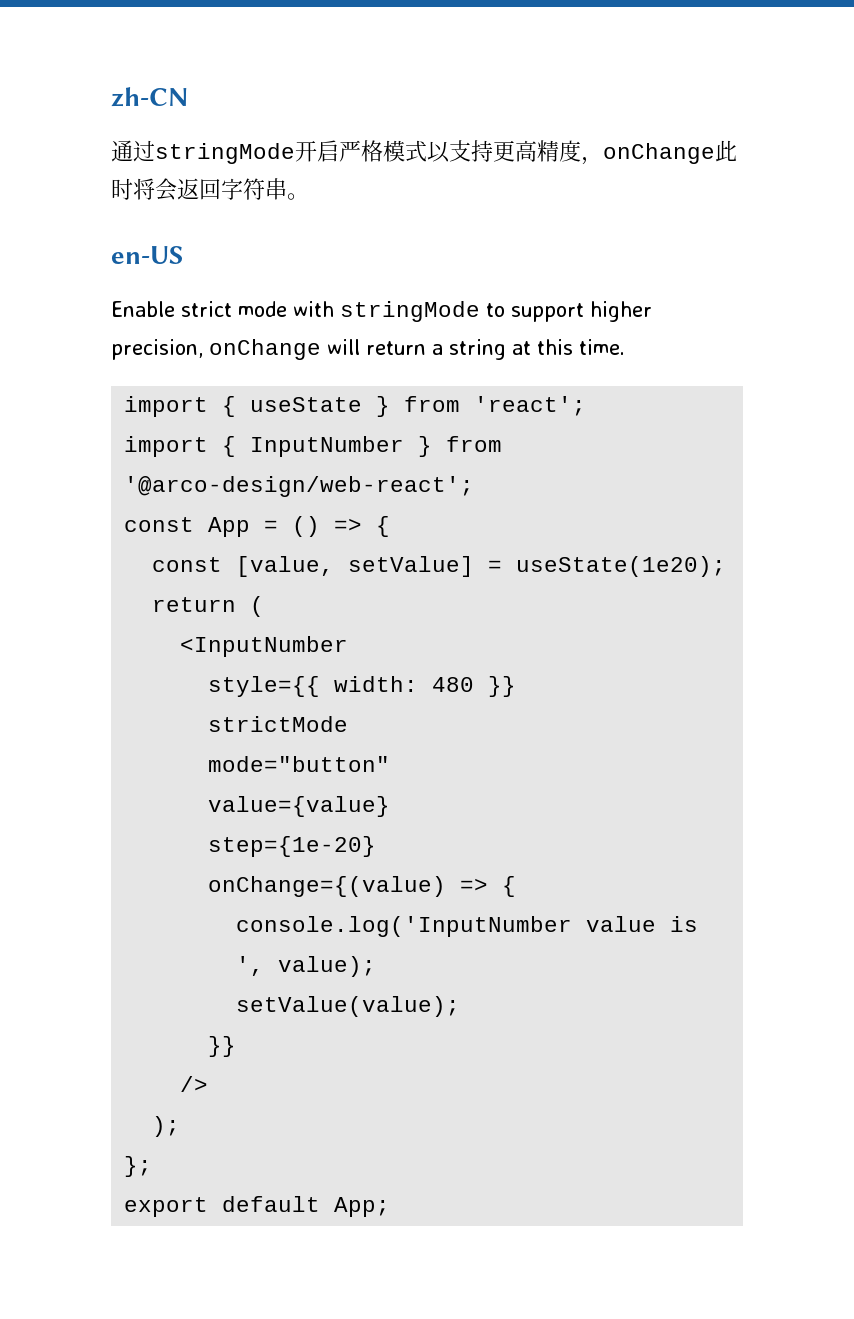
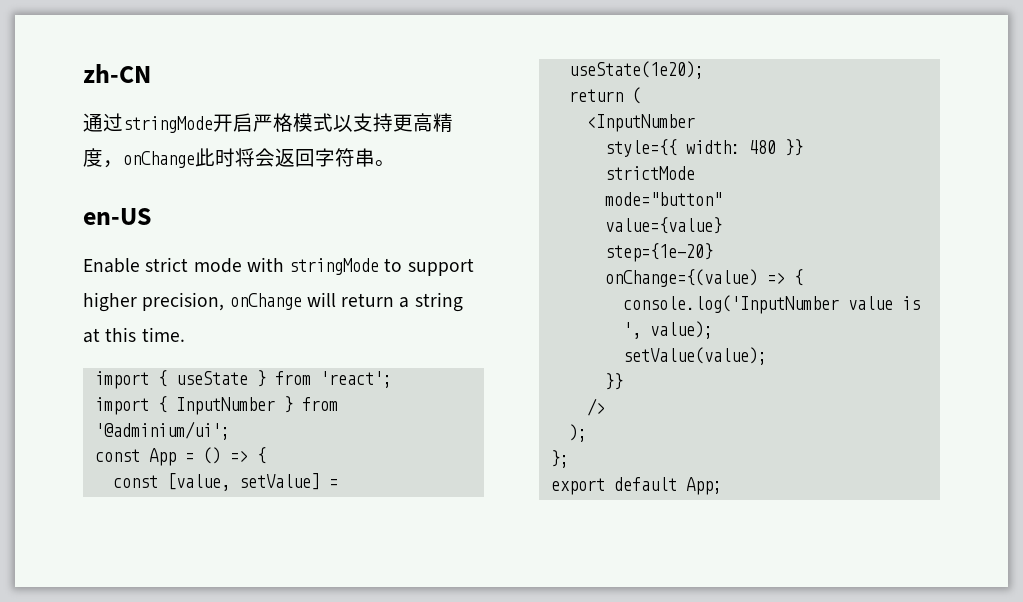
- import { InputNumber } from '@arco-design/web-react';
+ import { InputNumber } from '@adminium/ui';

